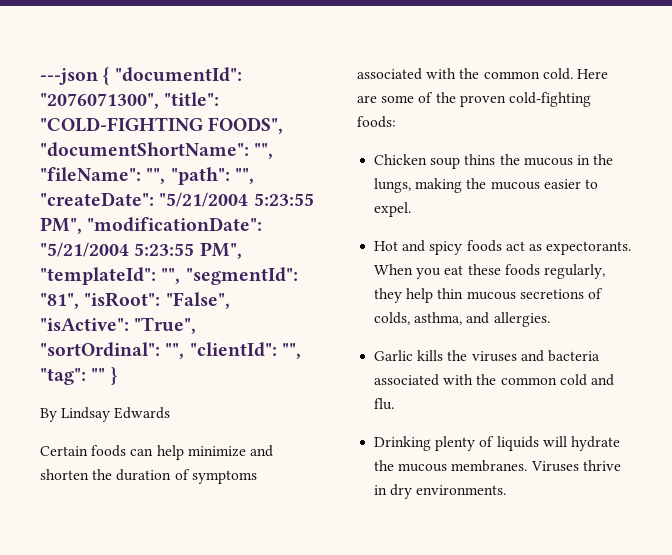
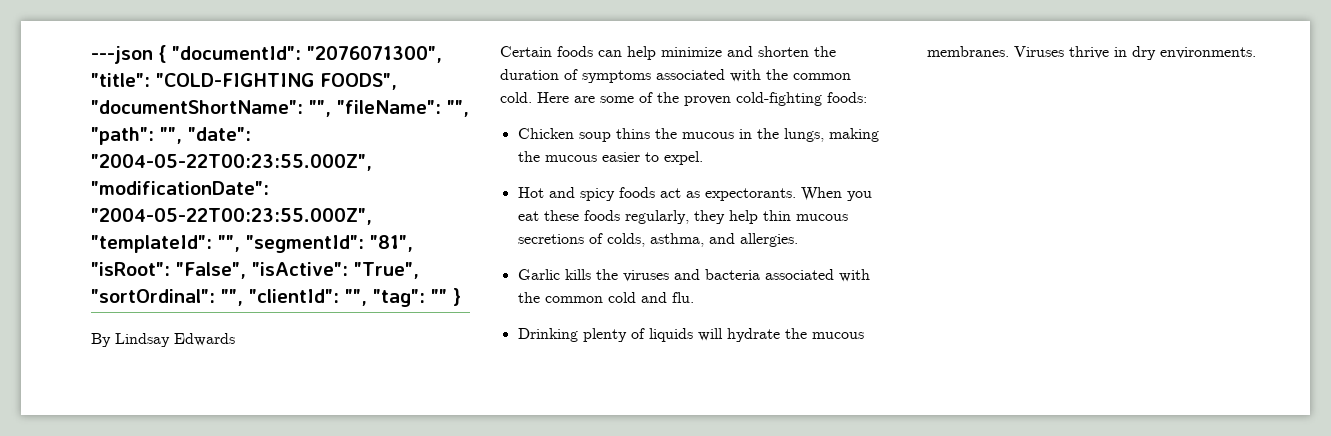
- ---json { "documentId": "2076071300", "title": "COLD-FIGHTING FOODS", "documentShortName": "", "fileName": "", "path": "", "createDate": "5/21/2004 5:23:55 PM", "modificationDate": "5/21/2004 5:23:55 PM", "templateId": "", "segmentId": "81", "isRoot": "False", "isActive": "True", "sortOrdinal": "", "clientId": "", "tag": "" }
+ ---json { "documentId": "2076071300", "title": "COLD-FIGHTING FOODS", "documentShortName": "", "fileName": "", "path": "", "date": "2004-05-22T00:23:55.000Z", "modificationDate": "2004-05-22T00:23:55.000Z", "templateId": "", "segmentId": "81", "isRoot": "False", "isActive": "True", "sortOrdinal": "", "clientId": "", "tag": "" }

